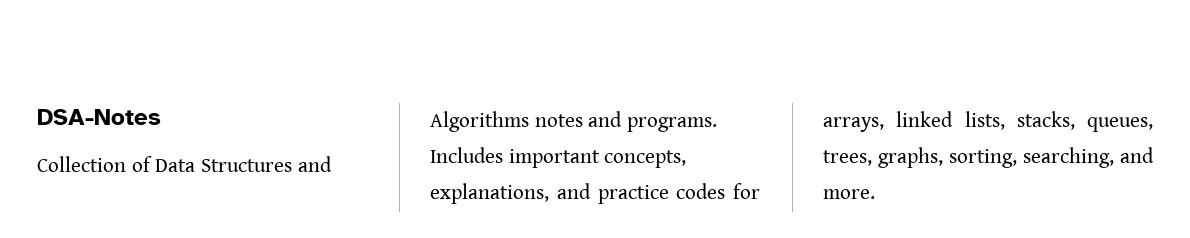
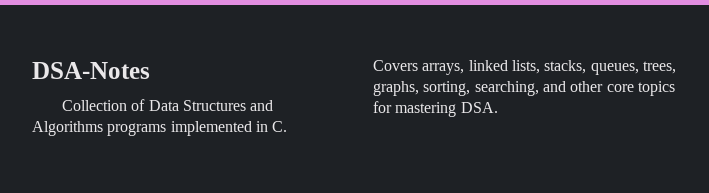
- Collection of Data Structures and Algorithms notes and programs. Includes important concepts, explanations, and practice codes for arrays, linked lists, stacks, queues, trees, graphs, sorting, searching, and more.
+ Collection of Data Structures and Algorithms programs implemented in C. Covers arrays, linked lists, stacks, queues, trees, graphs, sorting, searching, and other core topics for mastering DSA.

